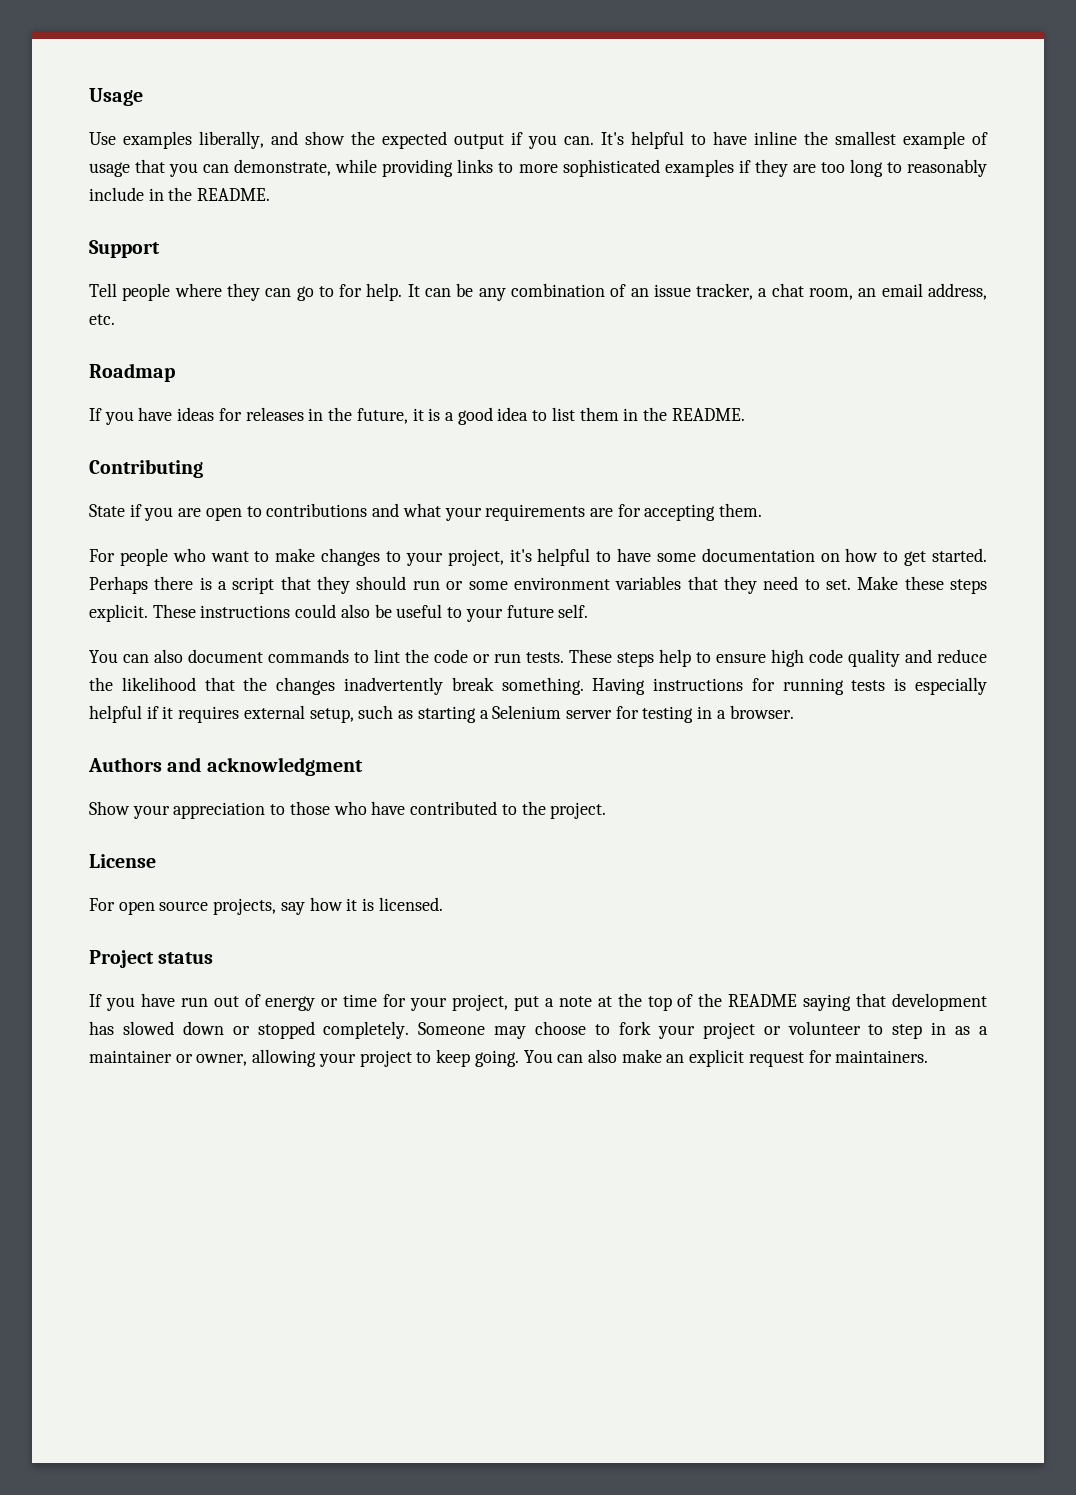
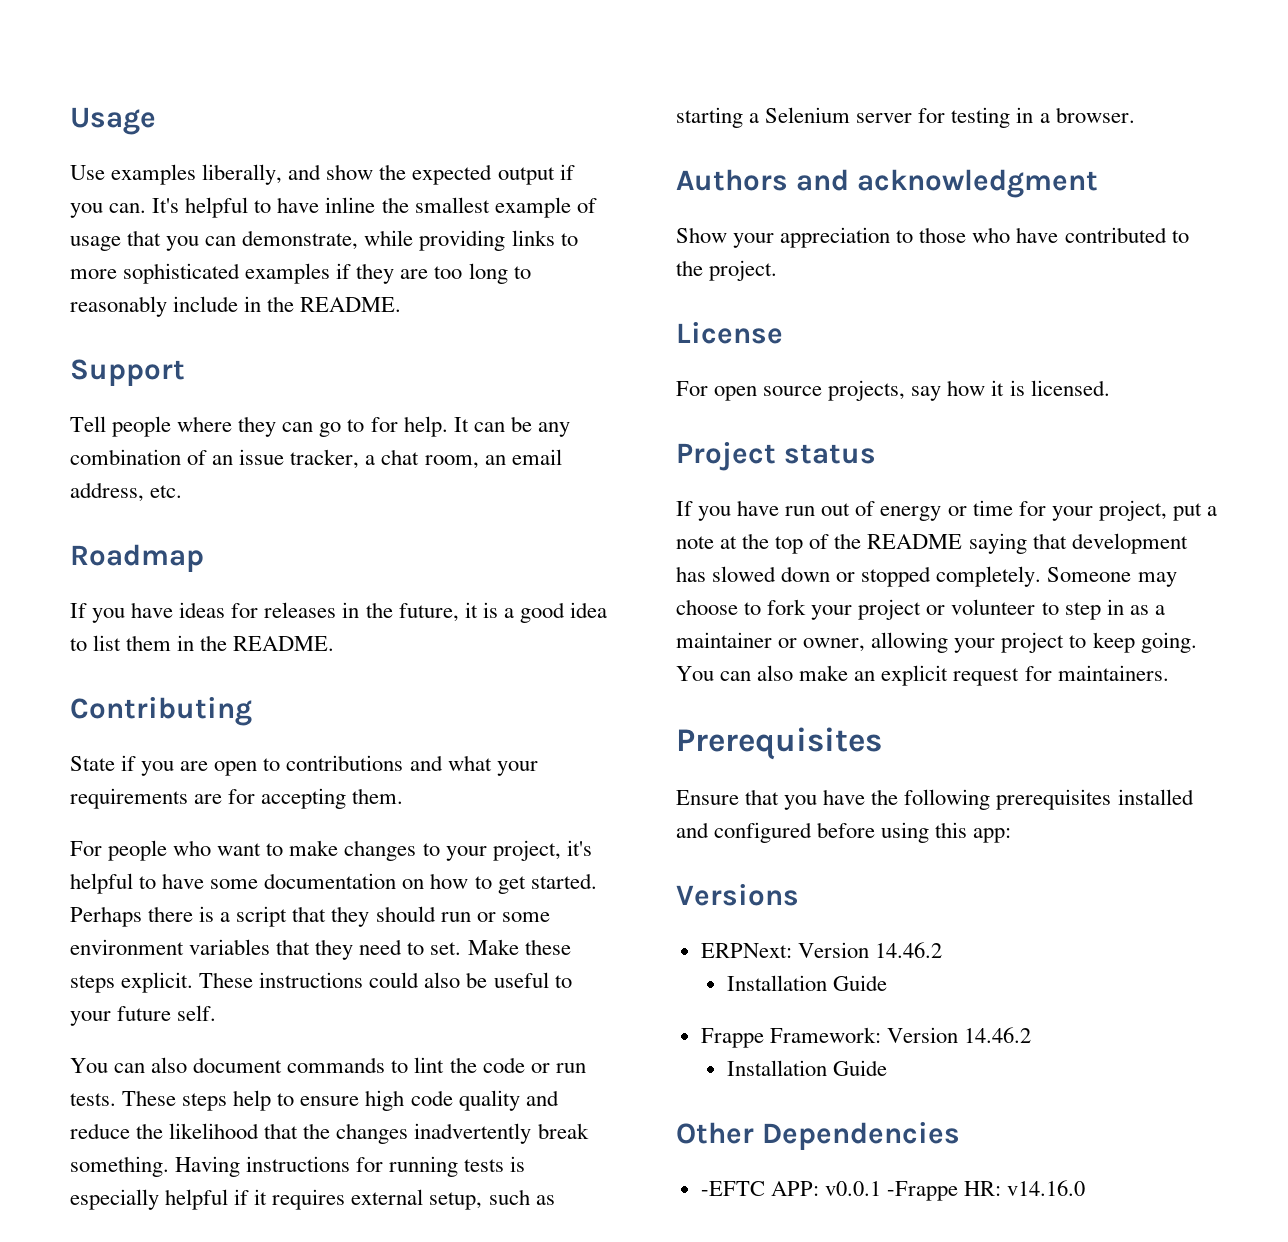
+ Prerequisites
+ Ensure that you have the following prerequisites installed and configured before using this app:
+ Versions
+ ERPNext: Version 14.46.2
+ Installation Guide
+ Frappe Framework: Version 14.46.2
+ Installation Guide
+ Other Dependencies
+ -EFTC APP: v0.0.1 -Frappe HR: v14.16.0

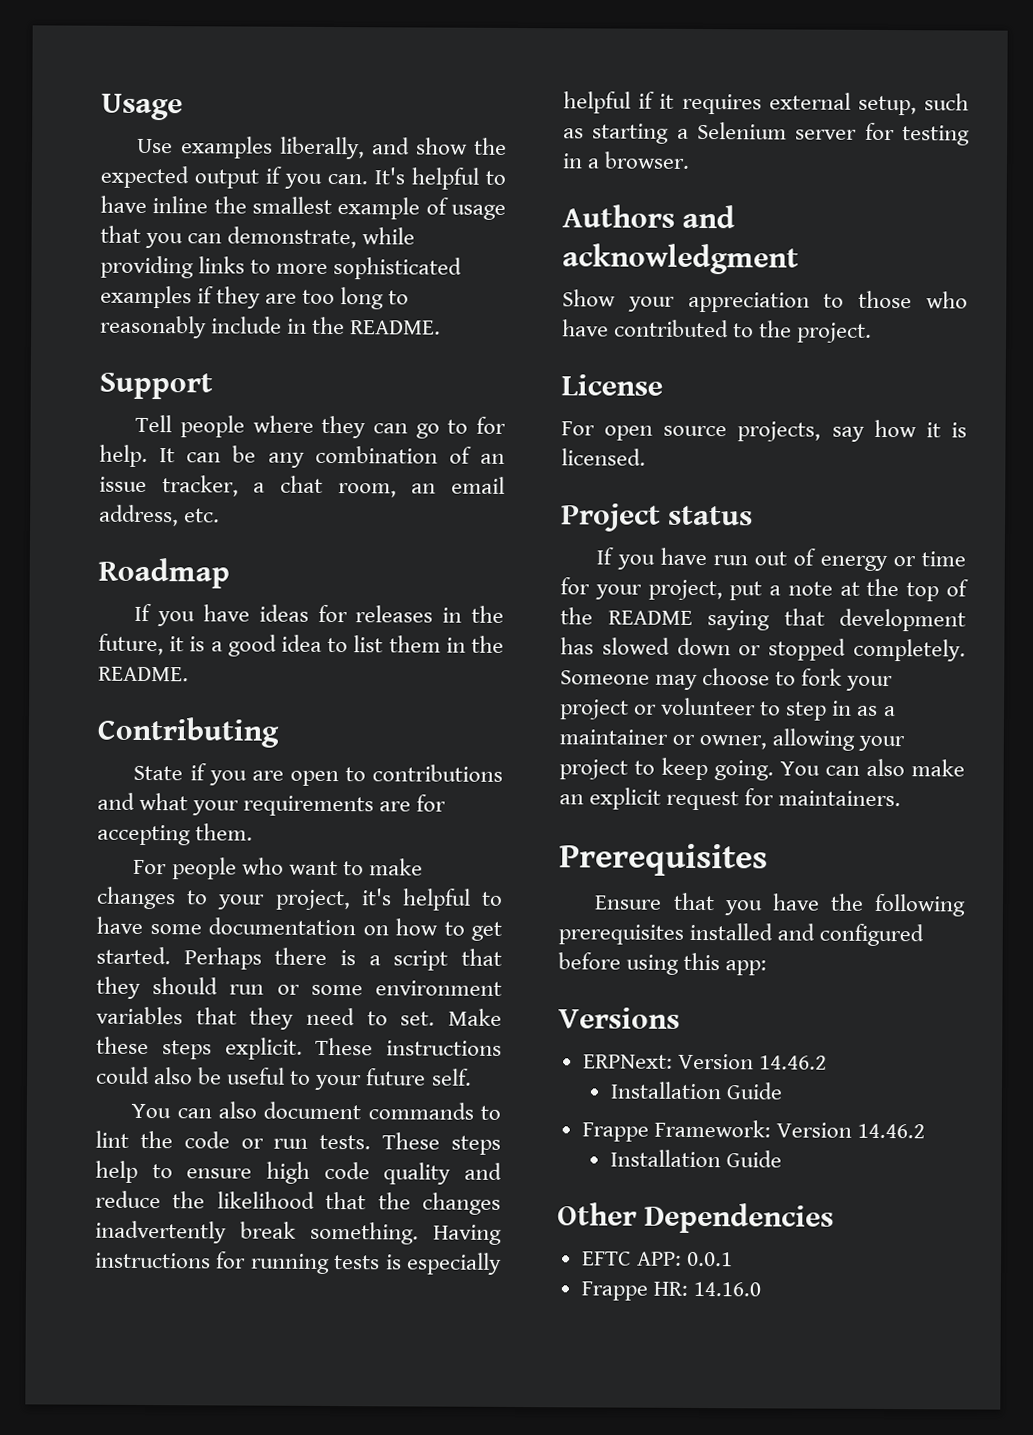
- -EFTC APP: v0.0.1 -Frappe HR: v14.16.0
+ EFTC APP: 0.0.1
+ Frappe HR: 14.16.0

